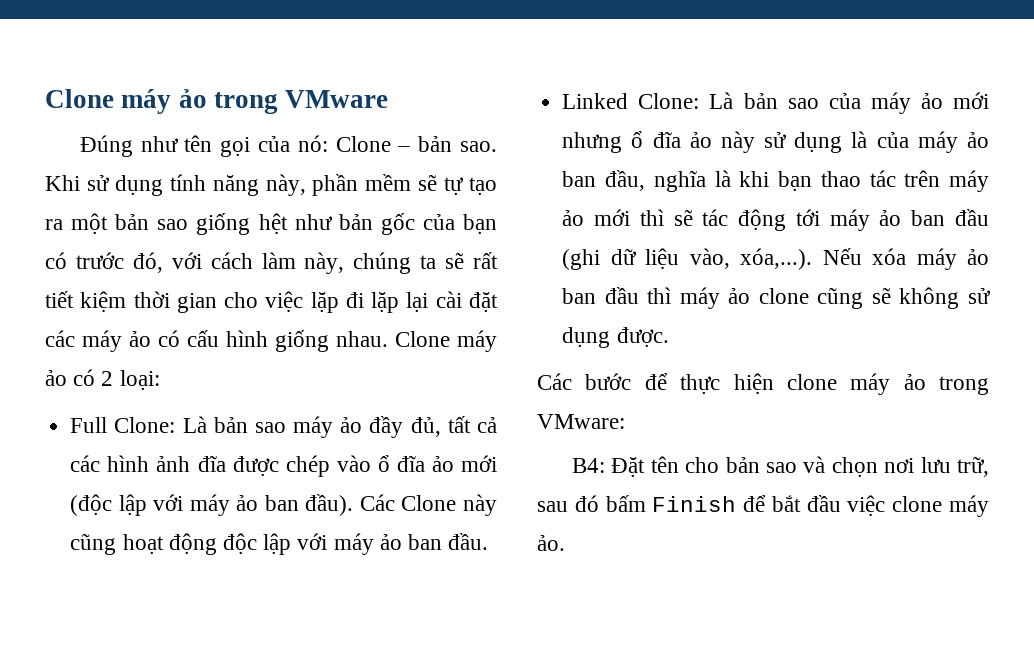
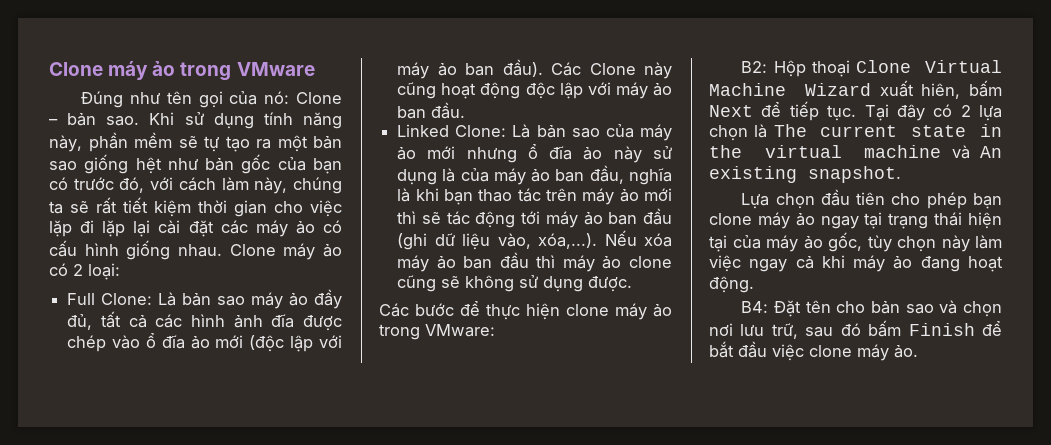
+ B2: Hộp thoại Clone Virtual Machine Wizard xuất hiên, bấm Next để tiếp tục. Tại đây có 2 lựa chọn là The current state in the virtual machine và An existing snapshot.
+ Lựa chọn đầu tiên cho phép bạn clone máy ảo ngay tại trạng thái hiện tại của máy ảo gốc, tùy chọn này làm việc ngay cả khi máy ảo đang hoạt động.

